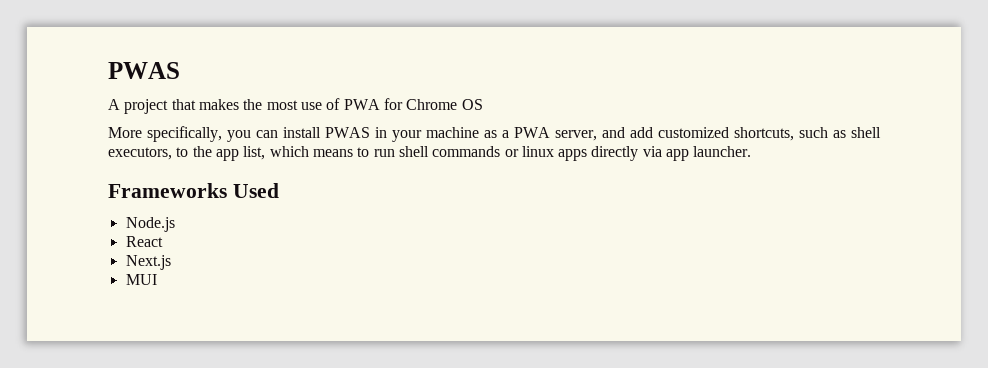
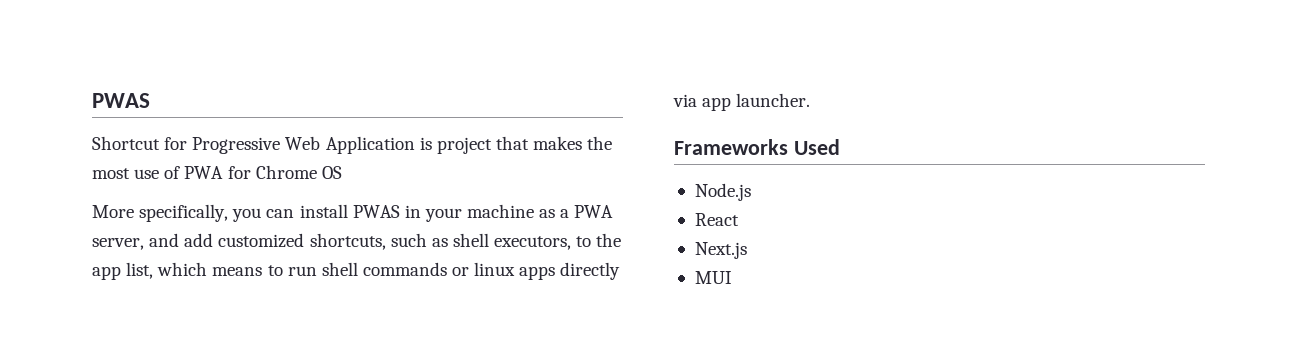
- A project that makes the most use of PWA for Chrome OS
+ Shortcut for Progressive Web Application is project that makes the most use of PWA for Chrome OS

